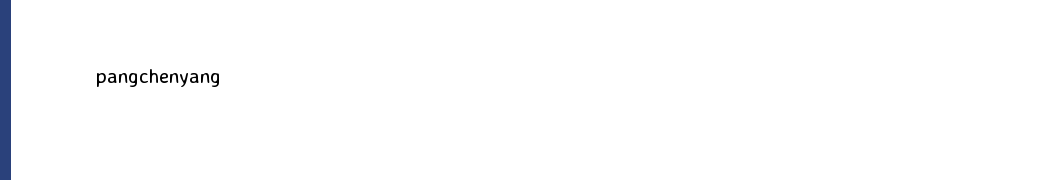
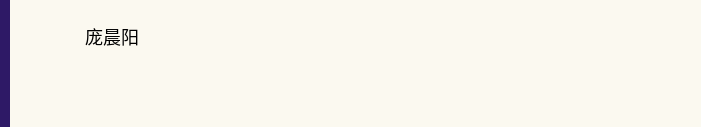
- pangchenyang
+ 庞晨阳

